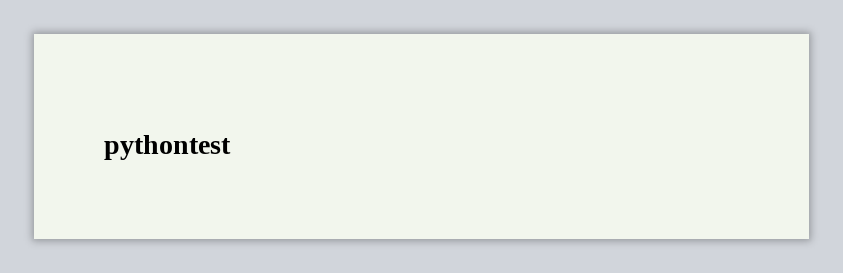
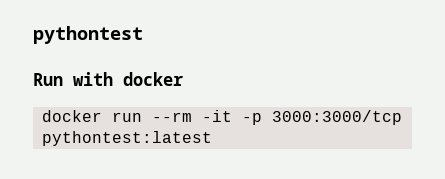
+ Run with docker
+ docker run --rm -it -p 3000:3000/tcp pythontest:latest

